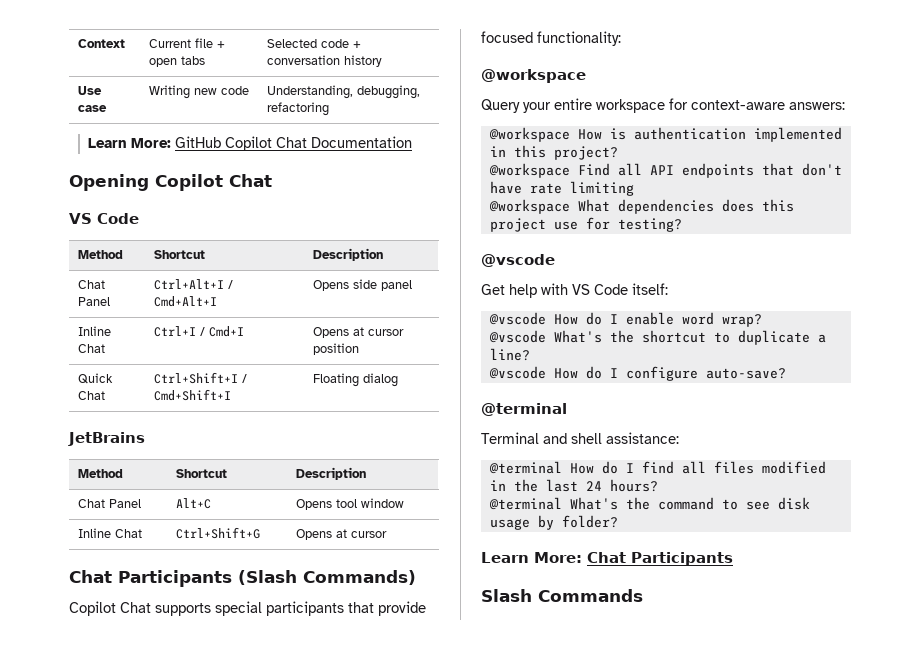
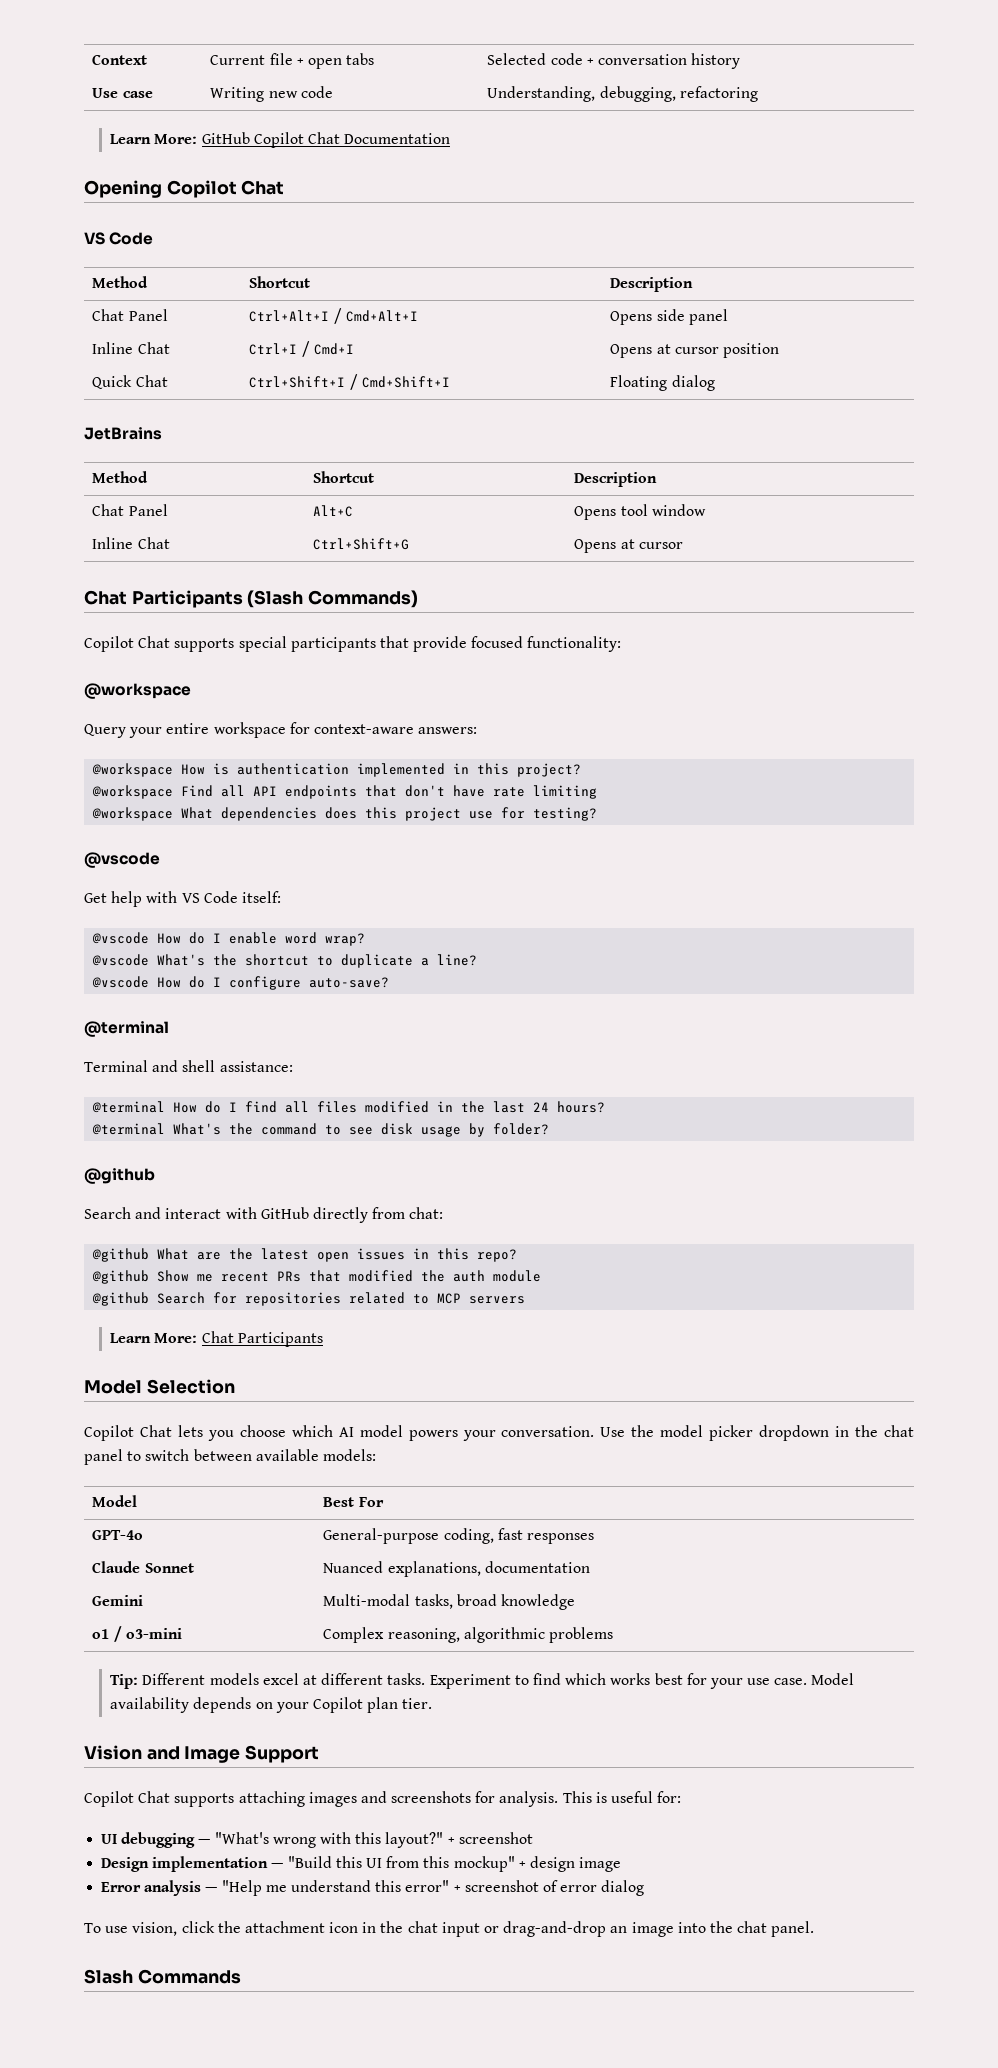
  @terminal What's the command to see disk usage by folder?
+ @github
+ Search and interact with GitHub directly from chat:
+ @github What are the latest open issues in this repo?
+ @github Show me recent PRs that modified the auth module
+ @github Search for repositories related to MCP servers
  Learn More: Chat Participants
+ Model Selection
+ Copilot Chat lets you choose which AI model powers your conversation. Use the model picker dropdown in the chat panel to switch between available models:
+ Model | Best For
+ GPT-4o | General-purpose coding, fast responses
+ Claude Sonnet | Nuanced explanations, documentation
+ Gemini | Multi-modal tasks, broad knowledge
+ o1 / o3-mini | Complex reasoning, algorithmic problems
+ Tip: Different models excel at different tasks. Experiment to find which works best for your use case. Model availability depends on your Copilot plan tier.
+ Vision and Image Support
+ Copilot Chat supports attaching images and screenshots for analysis. This is useful for:
+ UI debugging — "What's wrong with this layout?" + screenshot
+ Design implementation — "Build this UI from this mockup" + design image
+ Error analysis — "Help me understand this error" + screenshot of error dialog
+ To use vision, click the attachment icon in the chat input or drag-and-drop an image into the chat panel.

